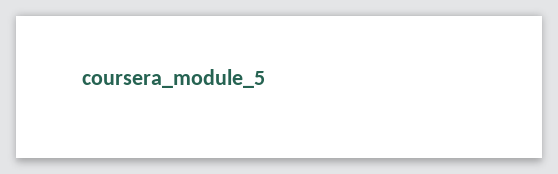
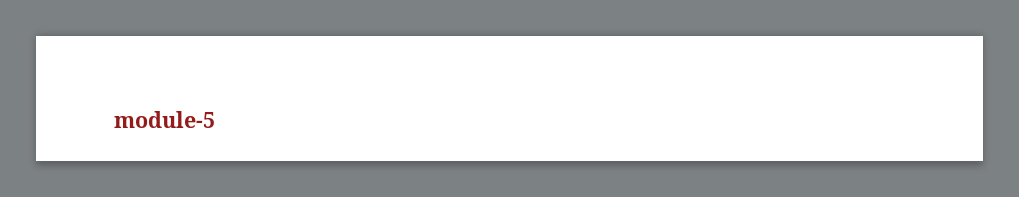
- coursera_module_5
+ module-5

